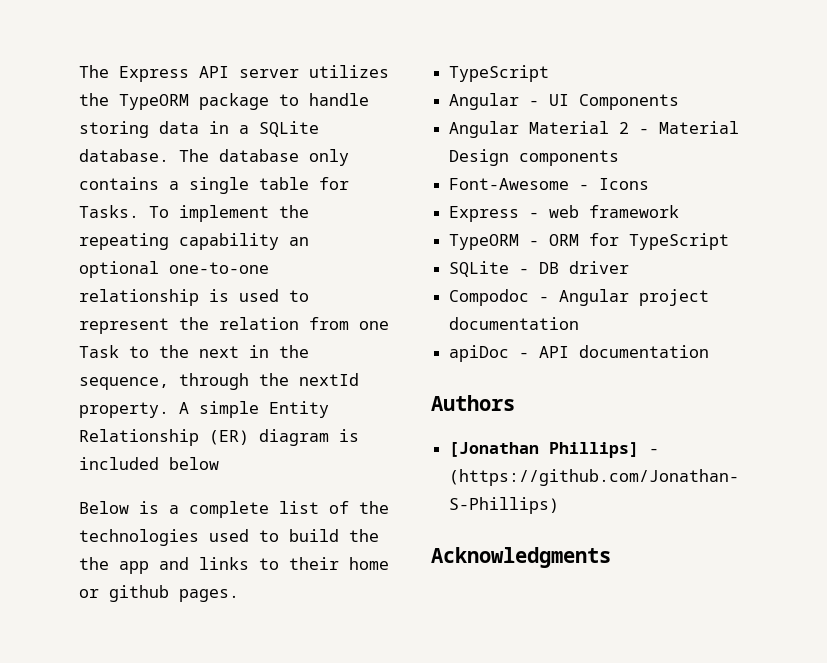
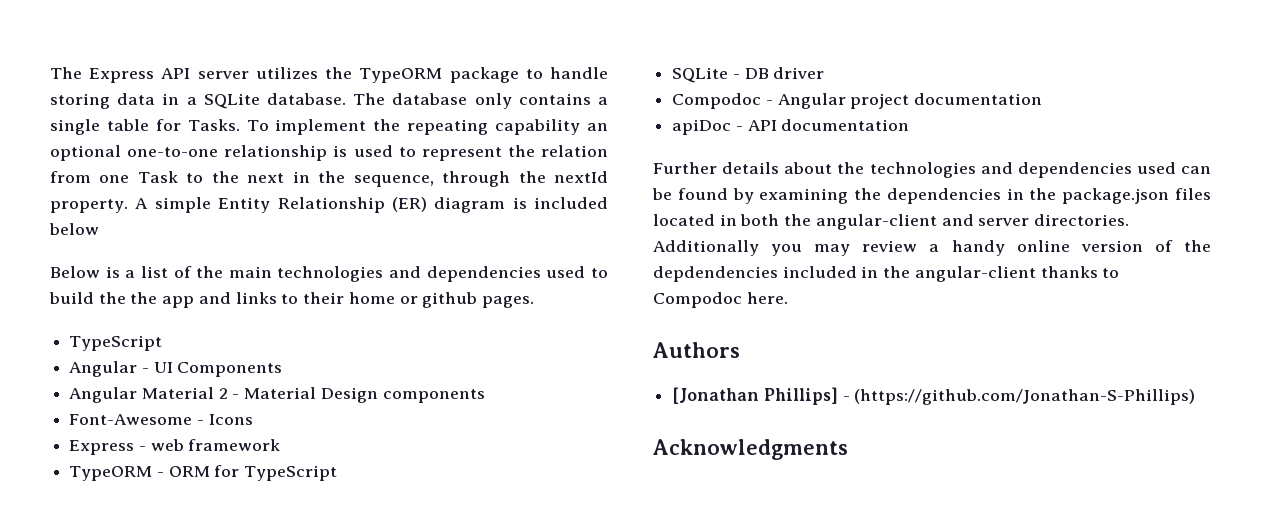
- Below is a complete list of the technologies used to build the the app and links to their home or github pages.
+ Below is a list of the main technologies and dependencies used to build the the app and links to their home or github pages.
+ Further details about the technologies and dependencies used can be found by examining the dependencies in the package.json files located in both the angular-client and server directories. Additionally you may review a handy online version of the depdendencies included in the angular-client thanks to Compodoc here.

